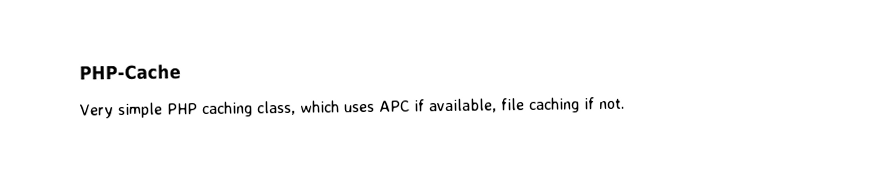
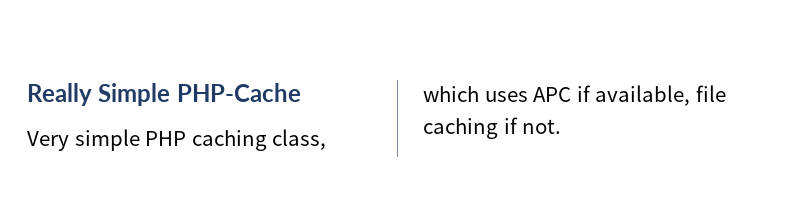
- PHP-Cache
+ Really Simple PHP-Cache

